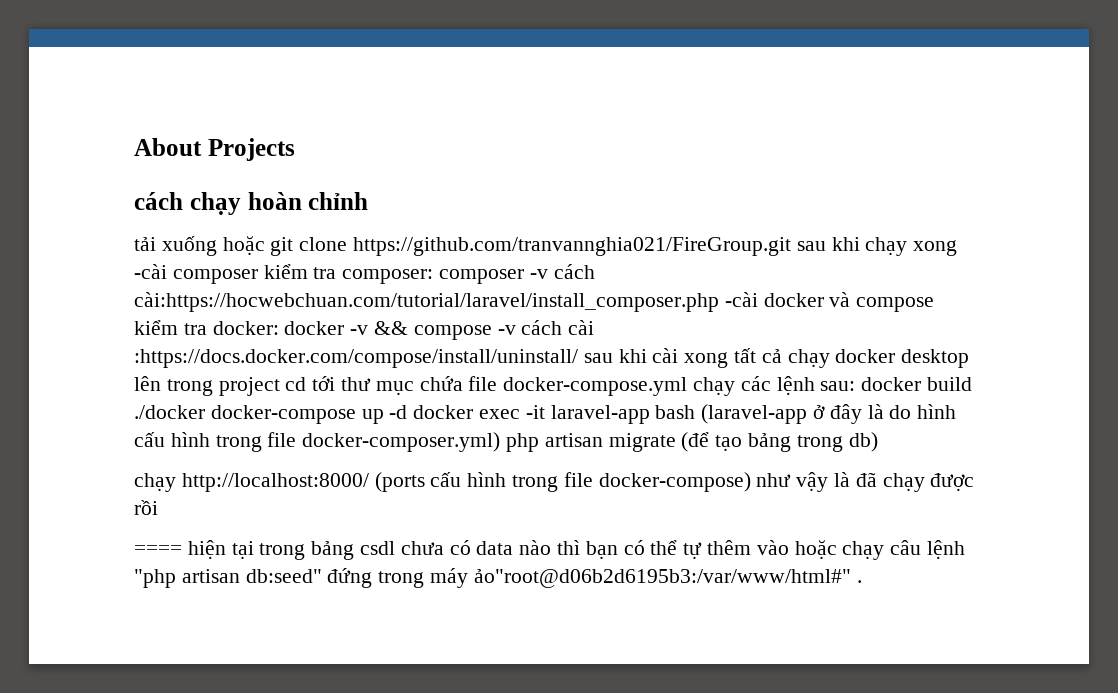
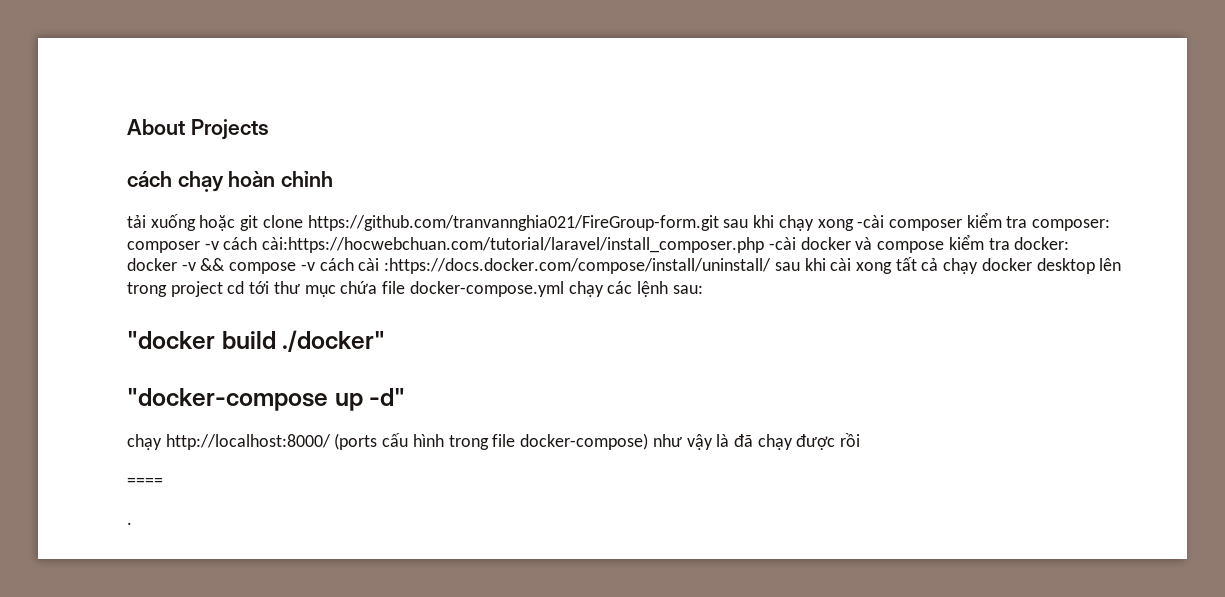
- tải xuống hoặc git clone https://github.com/tranvannghia021/FireGroup.git sau khi chạy xong -cài composer kiểm tra composer: composer -v cách cài:https://hocwebchuan.com/tutorial/laravel/install_composer.php -cài docker và compose kiểm tra docker: docker -v && compose -v cách cài :https://docs.docker.com/compose/install/uninstall/ sau khi cài xong tất cả chạy docker desktop lên trong project cd tới thư mục chứa file docker-compose.yml chạy các lệnh sau: docker build ./docker docker-compose up -d docker exec -it laravel-app bash (laravel-app ở đây là do hình cấu hình trong file docker-composer.yml) php artisan migrate (để tạo bảng trong db)
+ tải xuống hoặc git clone https://github.com/tranvannghia021/FireGroup-form.git sau khi chạy xong -cài composer kiểm tra composer: composer -v cách cài:https://hocwebchuan.com/tutorial/laravel/install_composer.php -cài docker và compose kiểm tra docker: docker -v && compose -v cách cài :https://docs.docker.com/compose/install/uninstall/ sau khi cài xong tất cả chạy docker desktop lên trong project cd tới thư mục chứa file docker-compose.yml chạy các lệnh sau:
+ "docker build ./docker"
+ "docker-compose up -d"
- ==== hiện tại trong bảng csdl chưa có data nào thì bạn có thể tự thêm vào hoặc chạy câu lệnh "php artisan db:seed" đứng trong máy ảo"root@d06b2d6195b3:/var/www/html#" .
+ ====
+ .

